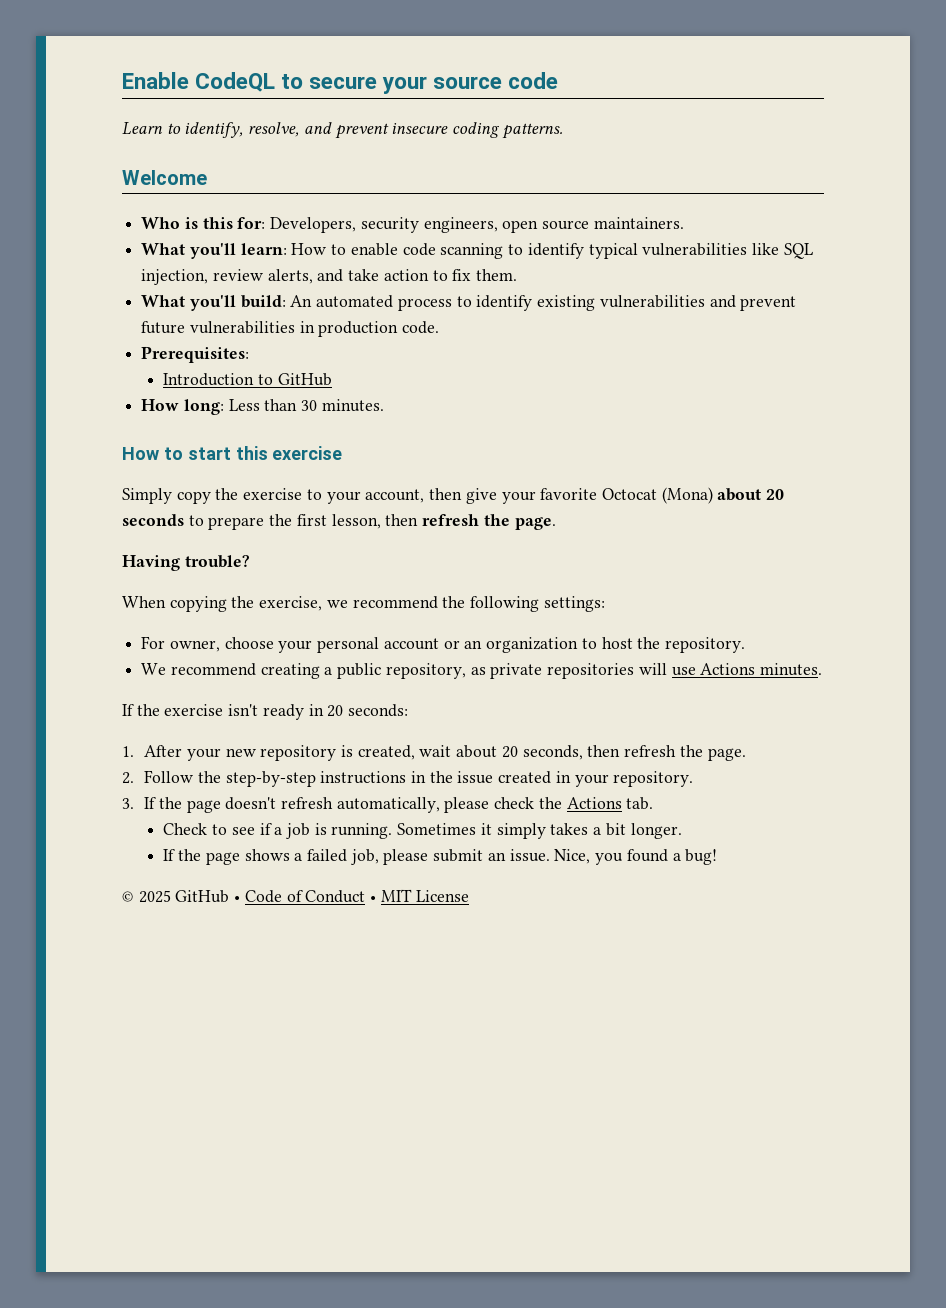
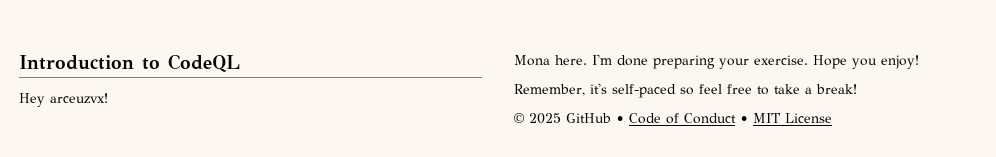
- Enable CodeQL to secure your source code
- Learn to identify, resolve, and prevent insecure coding patterns.
- Welcome
- Who is this for: Developers, security engineers, open source maintainers.
- What you'll learn: How to enable code scanning to identify typical vulnerabilities like SQL injection, review alerts, and take action to fix them.
- What you'll build: An automated process to identify existing vulnerabilities and prevent future vulnerabilities in production code.
- Prerequisites:
- Introduction to GitHub
- How long: Less than 30 minutes.
- How to start this exercise
- Simply copy the exercise to your account, then give your favorite Octocat (Mona) about 20 seconds to prepare the first lesson, then refresh the page.
- Having trouble?
- When copying the exercise, we recommend the following settings:
- For owner, choose your personal account or an organization to host the repository.
- We recommend creating a public repository, as private repositories will use Actions minutes.
- If the exercise isn't ready in 20 seconds:
- 1. After your new repository is created, wait about 20 seconds, then refresh the page.
- 2. Follow the step-by-step instructions in the issue created in your repository.
- 3. If the page doesn't refresh automatically, please check the Actions tab.
- Check to see if a job is running. Sometimes it simply takes a bit longer.
- If the page shows a failed job, please submit an issue. Nice, you found a bug!
+ Introduction to CodeQL
+ Hey arceuzvx!
+ Mona here. I'm done preparing your exercise. Hope you enjoy!
+ Remember, it's self-paced so feel free to take a break!

